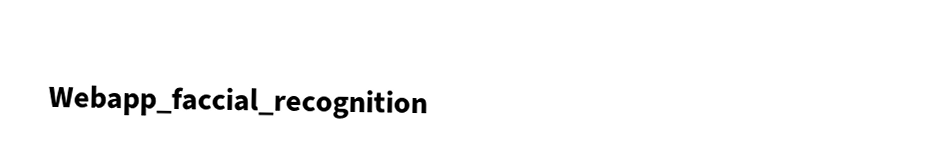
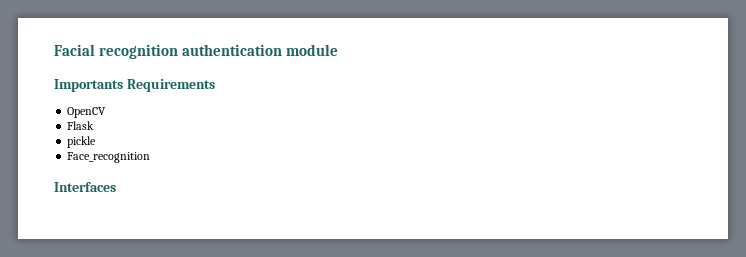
- Webapp_faccial_recognition
+ Facial recognition authentication module
+ Importants Requirements
+ OpenCV
+ Flask
+ pickle
+ Face_recognition
+ Interfaces

